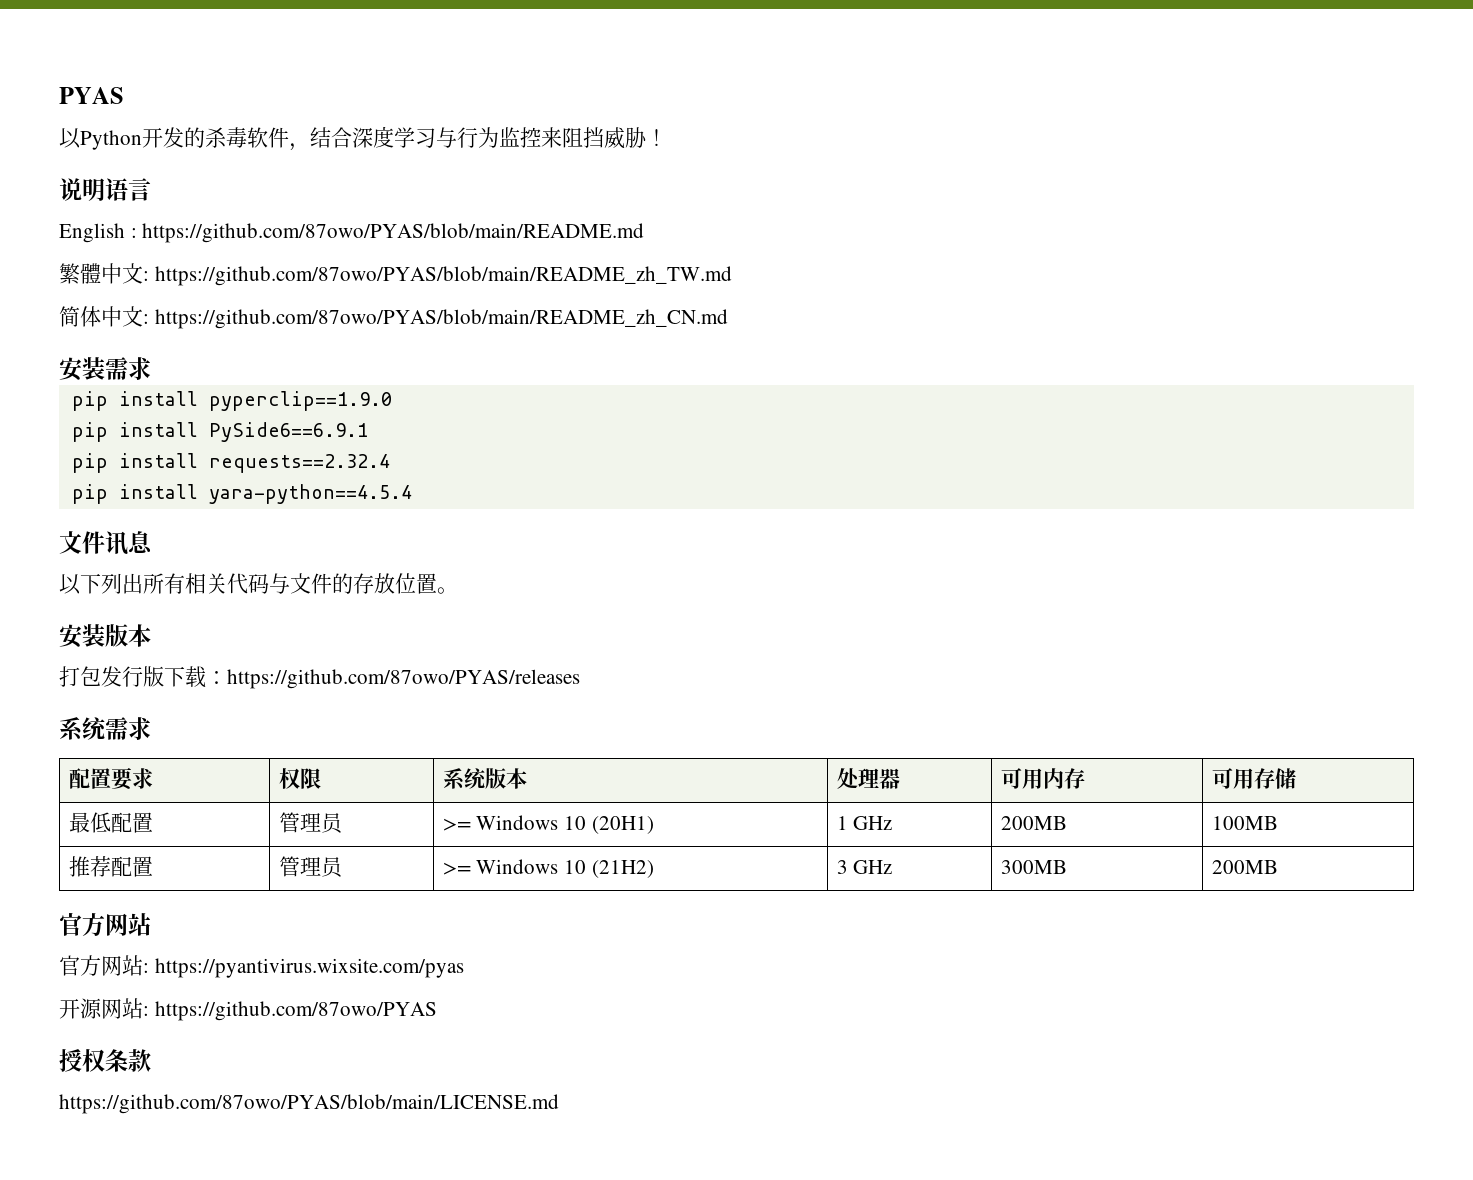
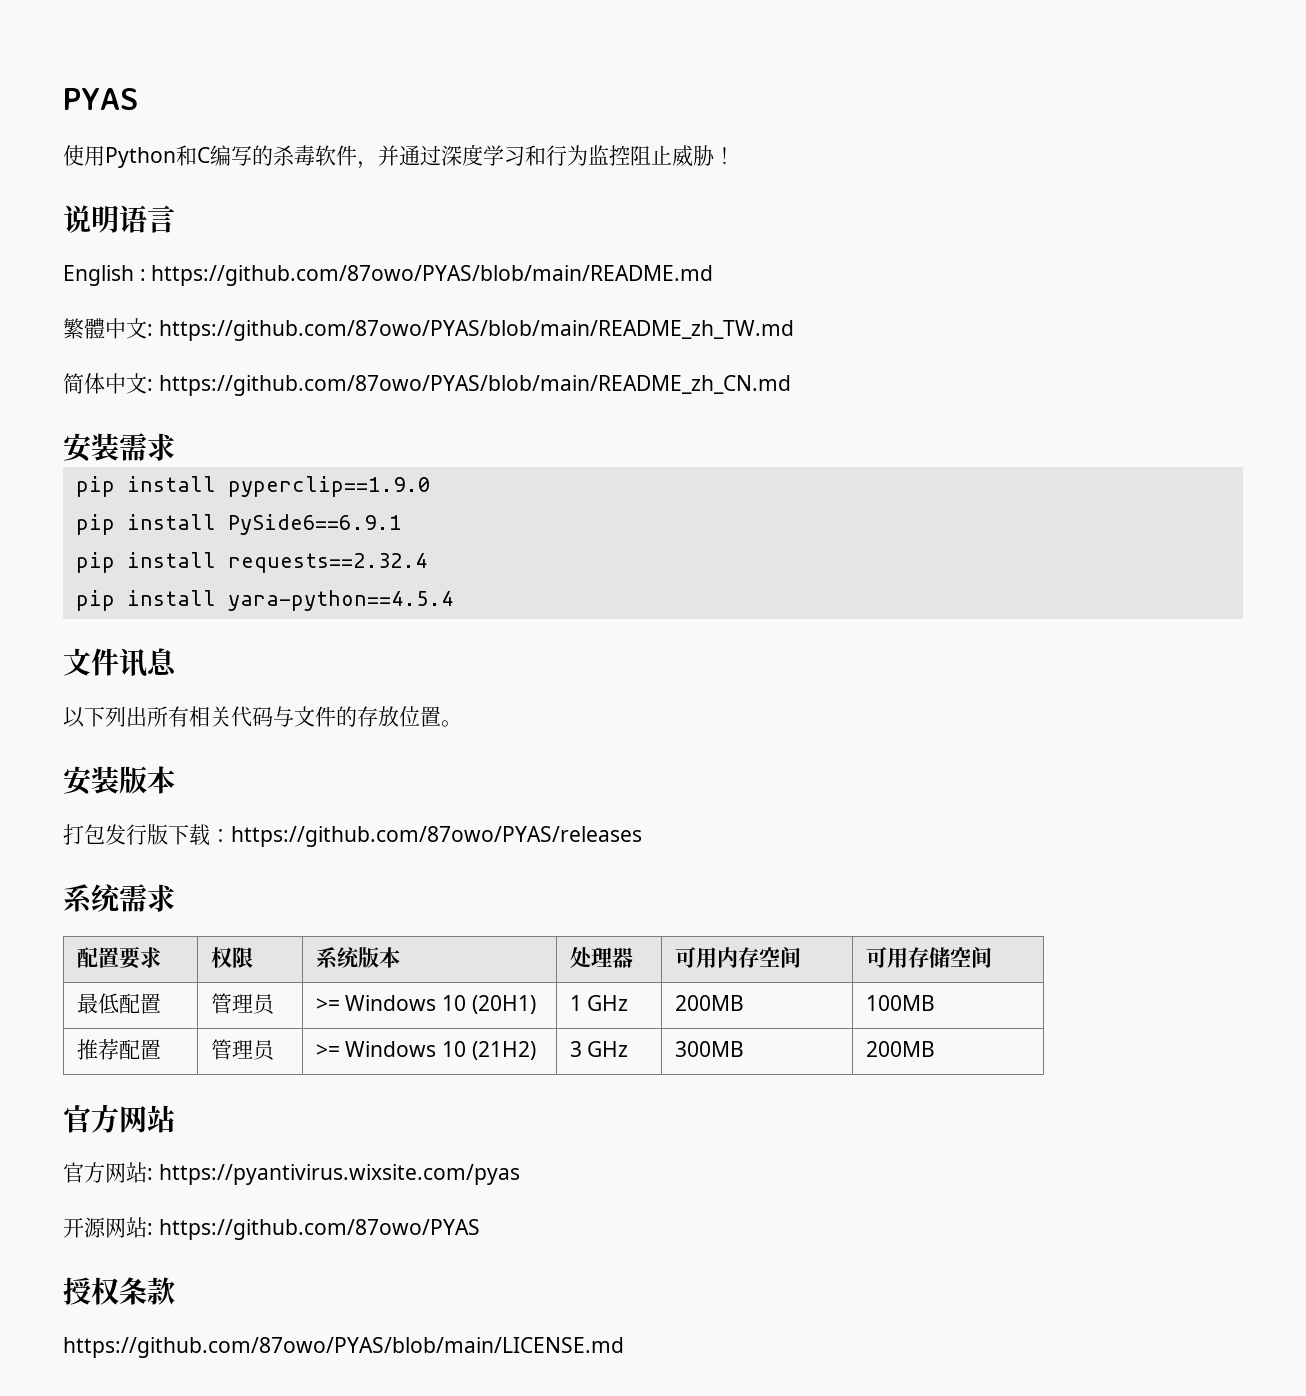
- 以Python开发的杀毒软件，结合深度学习与行为监控来阻挡威胁！
+ 使用Python和C编写的杀毒软件，并通过深度学习和行为监控阻止威胁！
- 配置要求 | 权限 | 系统版本 | 处理器 | 可用内存 | 可用存储
+ 配置要求 | 权限 | 系统版本 | 处理器 | 可用内存空间 | 可用存储空间

